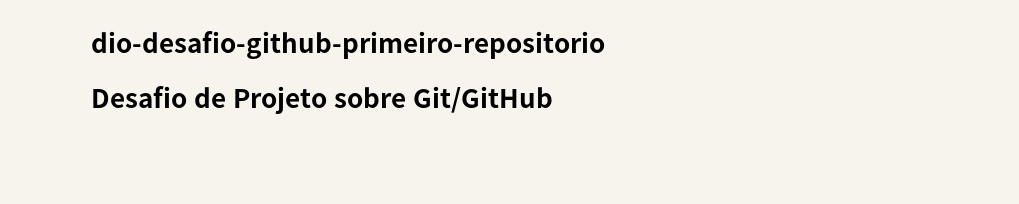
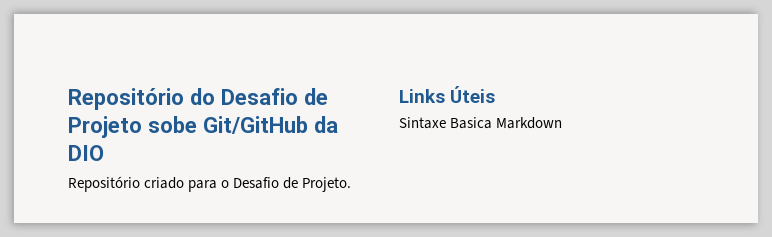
- dio-desafio-github-primeiro-repositorio
- Desafio de Projeto sobre Git/GitHub
+ Repositório do Desafio de Projeto sobe Git/GitHub da DIO
+ Repositório criado para o Desafio de Projeto.
+ Links Úteis
+ Sintaxe Basica Markdown

